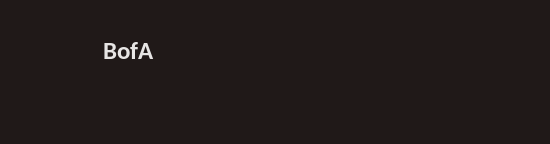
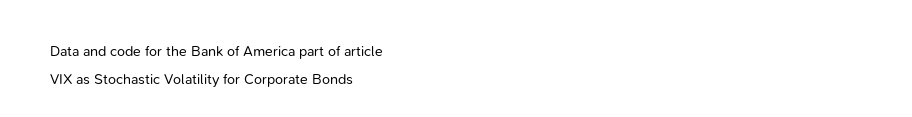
- BofA
+ Data and code for the Bank of America part of article
+ VIX as Stochastic Volatility for Corporate Bonds

